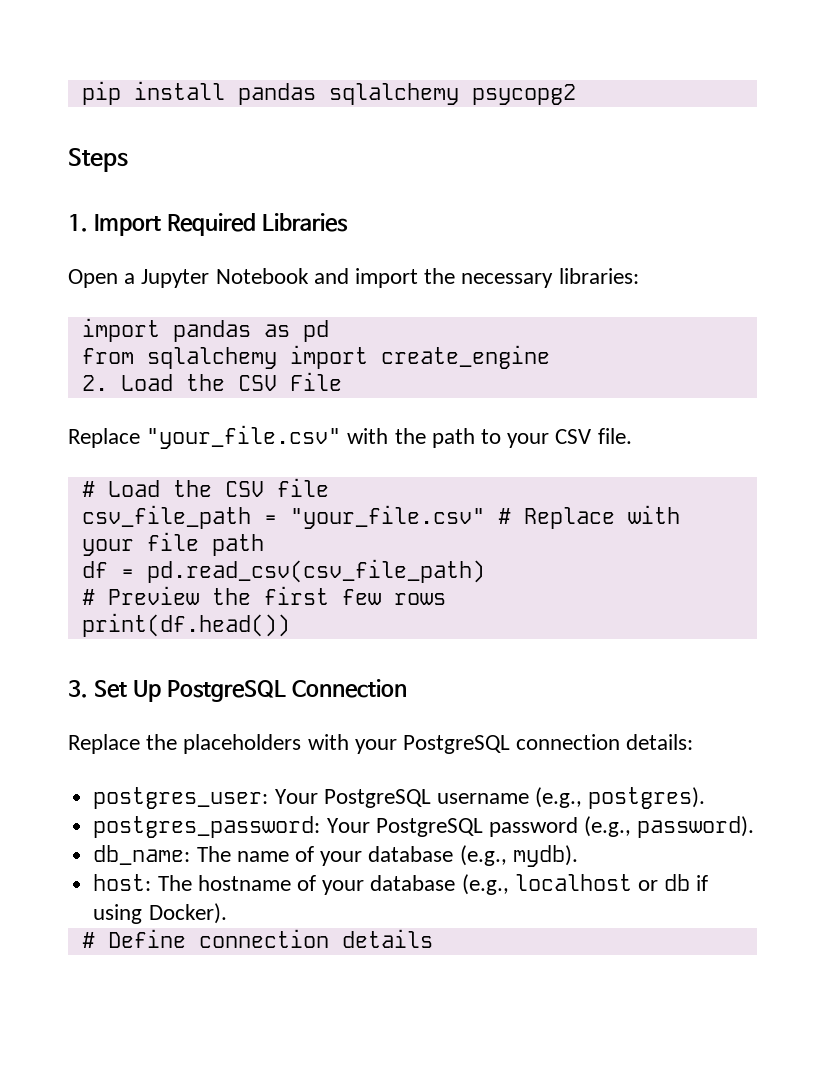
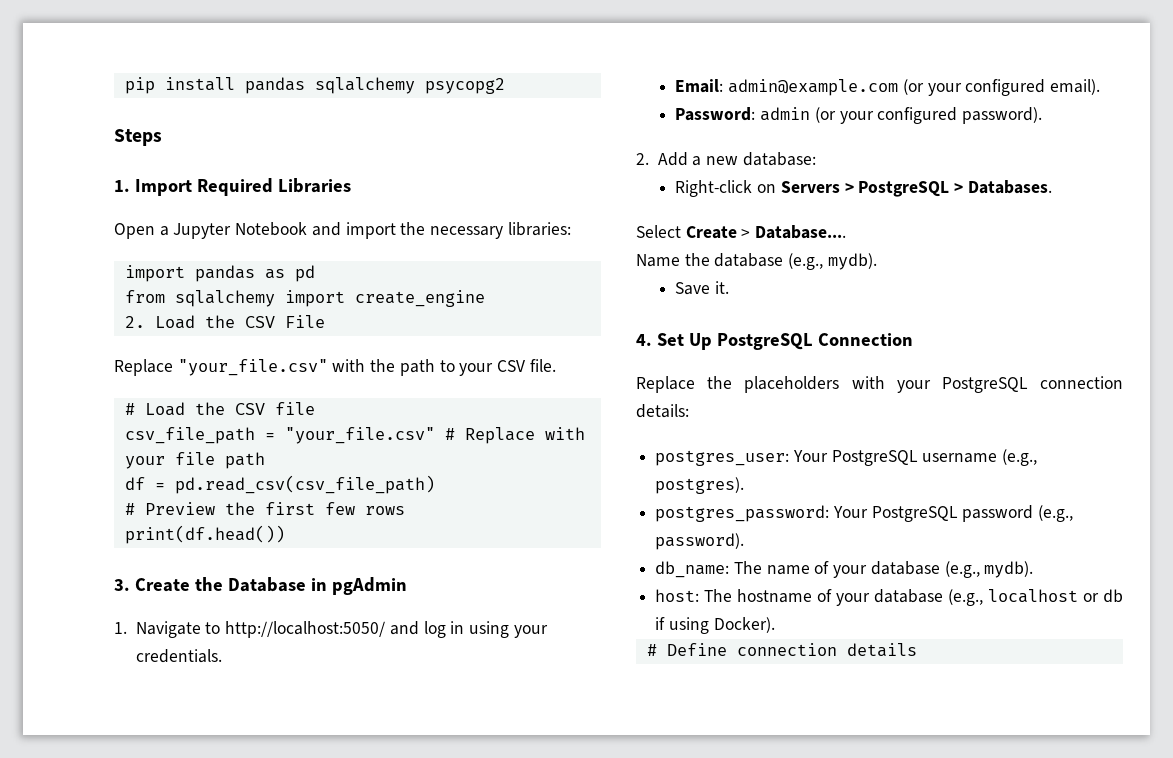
- 3. Set Up PostgreSQL Connection
+ 3. Create the Database in pgAdmin
+ 1. Navigate to http://localhost:5050/ and log in using your credentials.
+ Email: admin@example.com (or your configured email).
+ Password: admin (or your configured password).
+ 2. Add a new database:
+ Right-click on Servers > PostgreSQL > Databases.
+ Select Create > Database....
+ Name the database (e.g., mydb).
+ Save it.
+ 4. Set Up PostgreSQL Connection

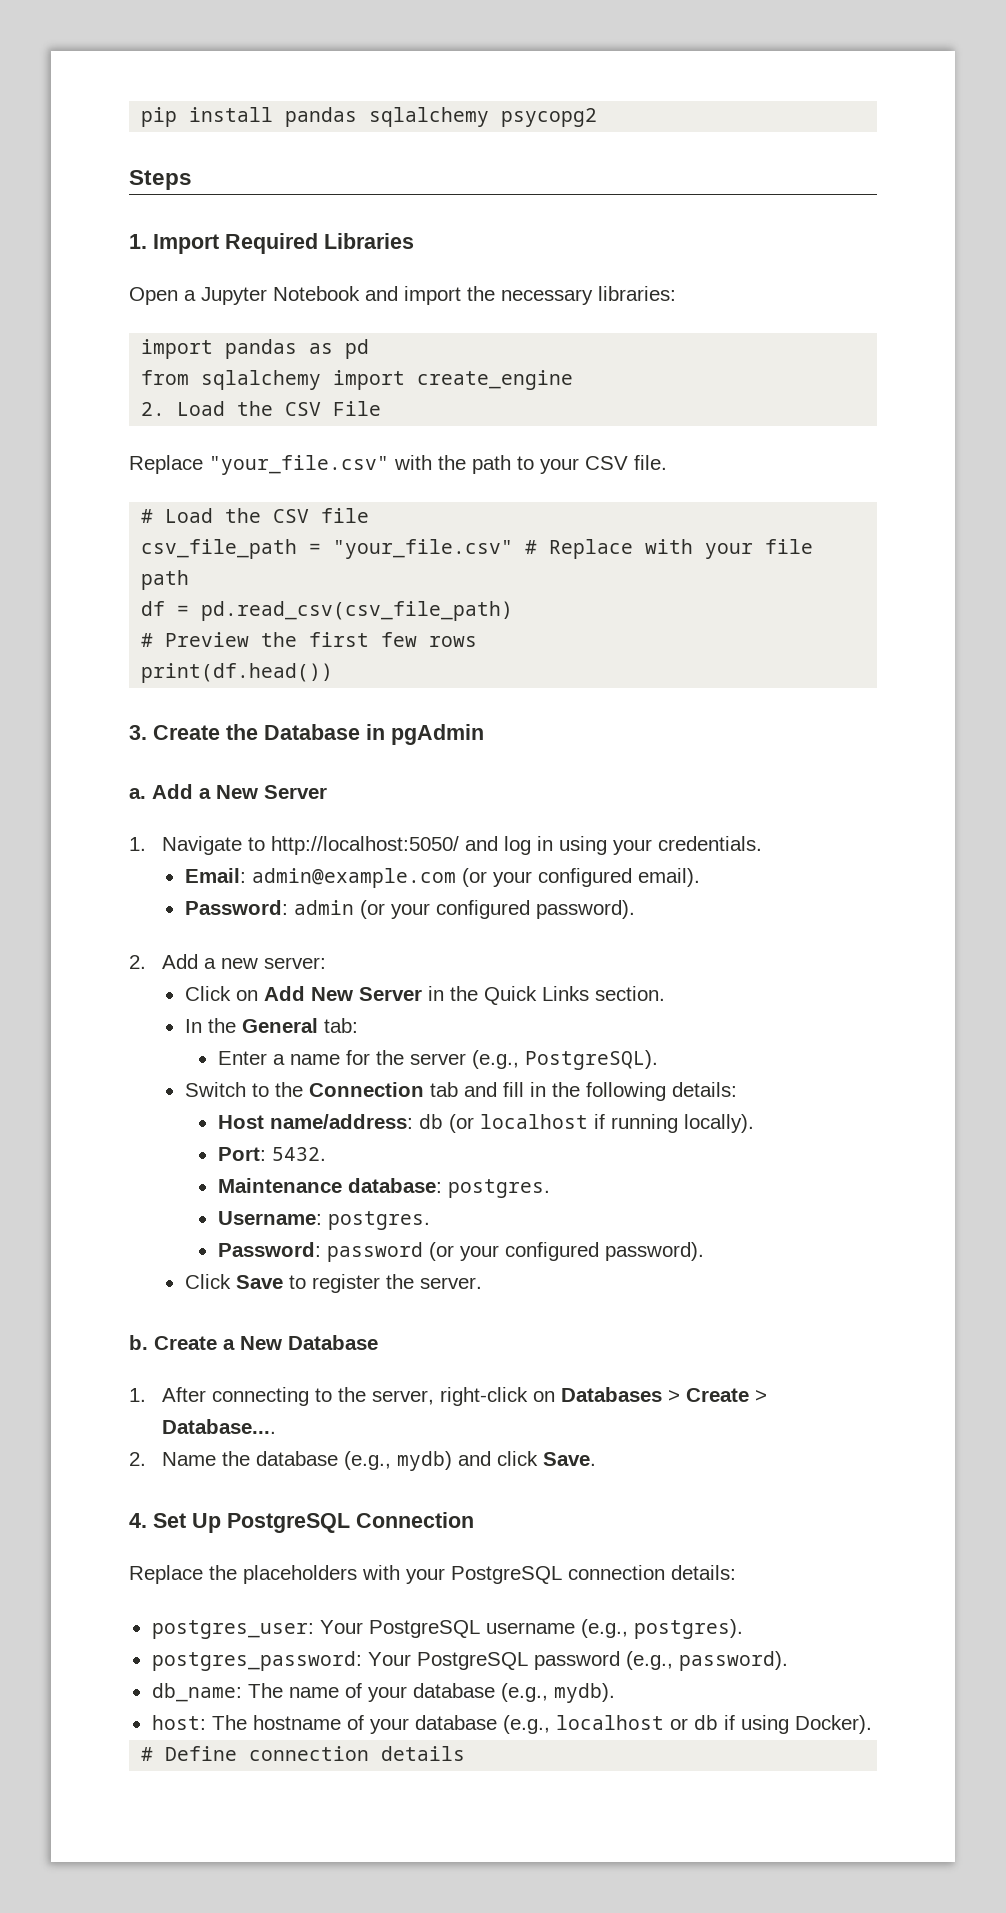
+ a. Add a New Server
- 2. Add a new database:
- Right-click on Servers > PostgreSQL > Databases.
- Select Create > Database....
+ 2. Add a new server:
+ Click on Add New Server in the Quick Links section.
+ In the General tab:
+ Enter a name for the server (e.g., PostgreSQL).
+ Switch to the Connection tab and fill in the following details:
+ Host name/address: db (or localhost if running locally).
+ Port: 5432.
+ Maintenance database: postgres.
+ Username: postgres.
+ Password: password (or your configured password).
+ Click Save to register the server.
+ b. Create a New Database
+ 1. After connecting to the server, right-click on Databases > Create > Database....
- Name the database (e.g., mydb).
- Save it.
+ 2. Name the database (e.g., mydb) and click Save.

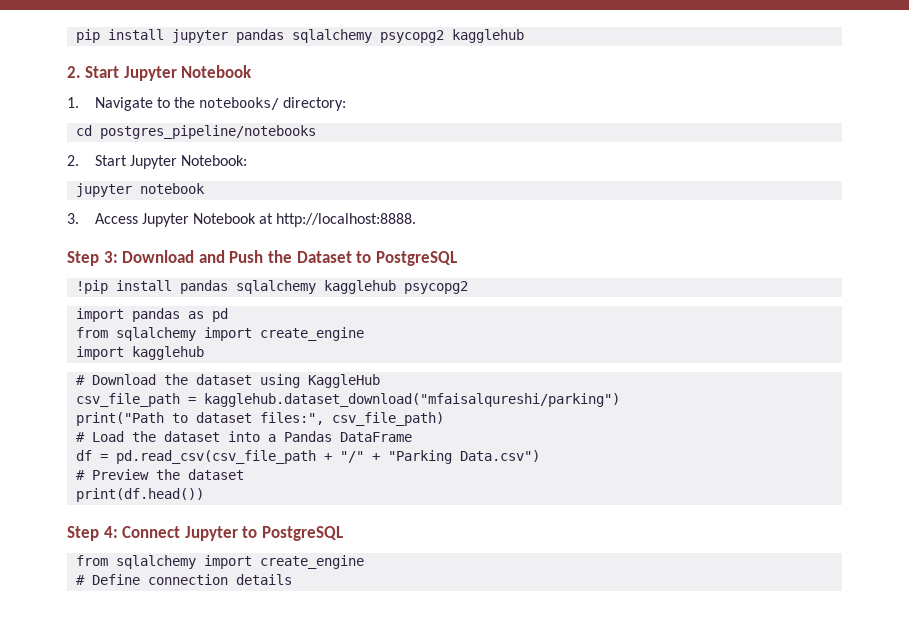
- pip install pandas sqlalchemy psycopg2
- Steps
- 1. Import Required Libraries
- Open a Jupyter Notebook and import the necessary libraries:
+ pip install jupyter pandas sqlalchemy psycopg2 kagglehub
+ 2. Start Jupyter Notebook
+ 1. Navigate to the notebooks/ directory:
+ cd postgres_pipeline/notebooks
+ 2. Start Jupyter Notebook:
+ jupyter notebook
+ 3. Access Jupyter Notebook at http://localhost:8888.
+ Step 3: Download and Push the Dataset to PostgreSQL
+ !pip install pandas sqlalchemy kagglehub psycopg2
- 2. Load the CSV File
- Replace "your_file.csv" with the path to your CSV file.
- # Load the CSV file
- csv_file_path = "your_file.csv" # Replace with your file path
- df = pd.read_csv(csv_file_path)
- # Preview the first few rows
+ import kagglehub
+ # Download the dataset using KaggleHub
+ csv_file_path = kagglehub.dataset_download("mfaisalqureshi/parking")
+ print("Path to dataset files:", csv_file_path)
+ # Load the dataset into a Pandas DataFrame
+ df = pd.read_csv(csv_file_path + "/" + "Parking Data.csv")
+ # Preview the dataset
  print(df.head())
- 3. Create the Database in pgAdmin
- a. Add a New Server
- 1. Navigate to http://localhost:5050/ and log in using your credentials.
- Email: admin@example.com (or your configured email).
- Password: admin (or your configured password).
- 2. Add a new server:
- Click on Add New Server in the Quick Links section.
- In the General tab:
- Enter a name for the server (e.g., PostgreSQL).
- Switch to the Connection tab and fill in the following details:
- Host name/address: db (or localhost if running locally).
- Port: 5432.
- Maintenance database: postgres.
- Username: postgres.
- Password: password (or your configured password).
- Click Save to register the server.
- b. Create a New Database
- 1. After connecting to the server, right-click on Databases > Create > Database....
- 2. Name the database (e.g., mydb) and click Save.
- 4. Set Up PostgreSQL Connection
- Replace the placeholders with your PostgreSQL connection details:
- postgres_user: Your PostgreSQL username (e.g., postgres).
- postgres_password: Your PostgreSQL password (e.g., password).
- db_name: The name of your database (e.g., mydb).
- host: The hostname of your database (e.g., localhost or db if using Docker).
+ Step 4: Connect Jupyter to PostgreSQL
+ from sqlalchemy import create_engine

